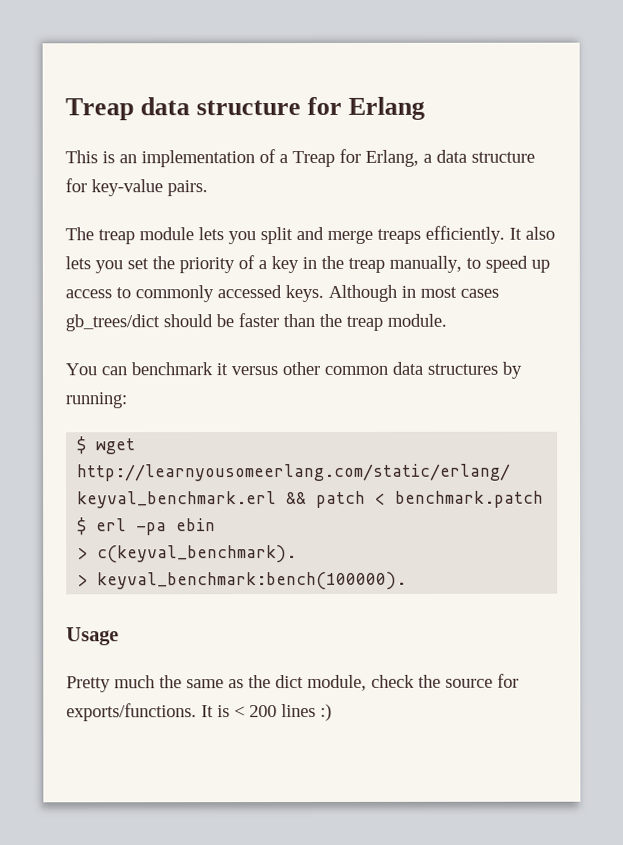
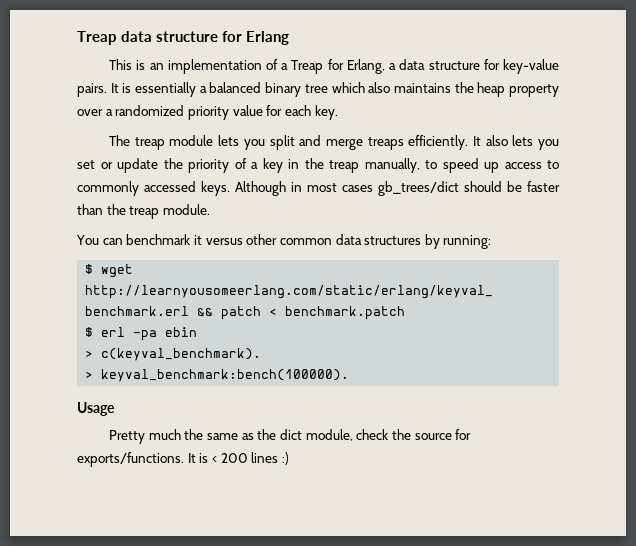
+ It is essentially a balanced binary tree which also maintains the heap property over a randomized priority value for each key.
- It also lets you set the priority of a key in the treap manually, to speed up access to commonly accessed keys.
+ It also lets you set or update the priority of a key in the treap manually, to speed up access to commonly accessed keys.

